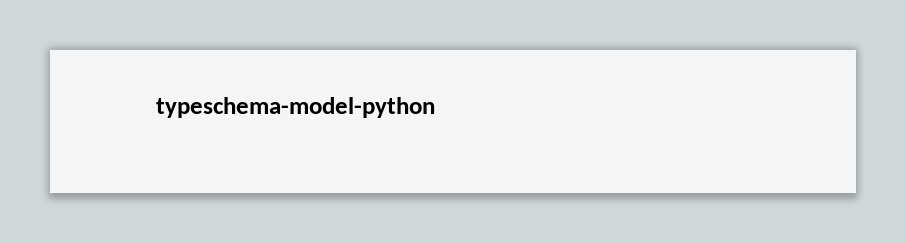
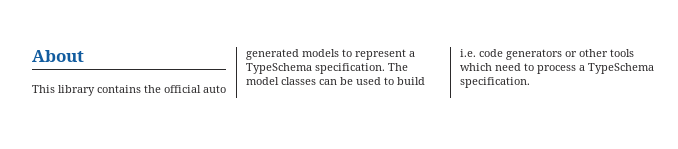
- typeschema-model-python
+ About
+ This library contains the official auto generated models to represent a TypeSchema specification. The model classes can be used to build i.e. code generators or other tools which need to process a TypeSchema specification.

